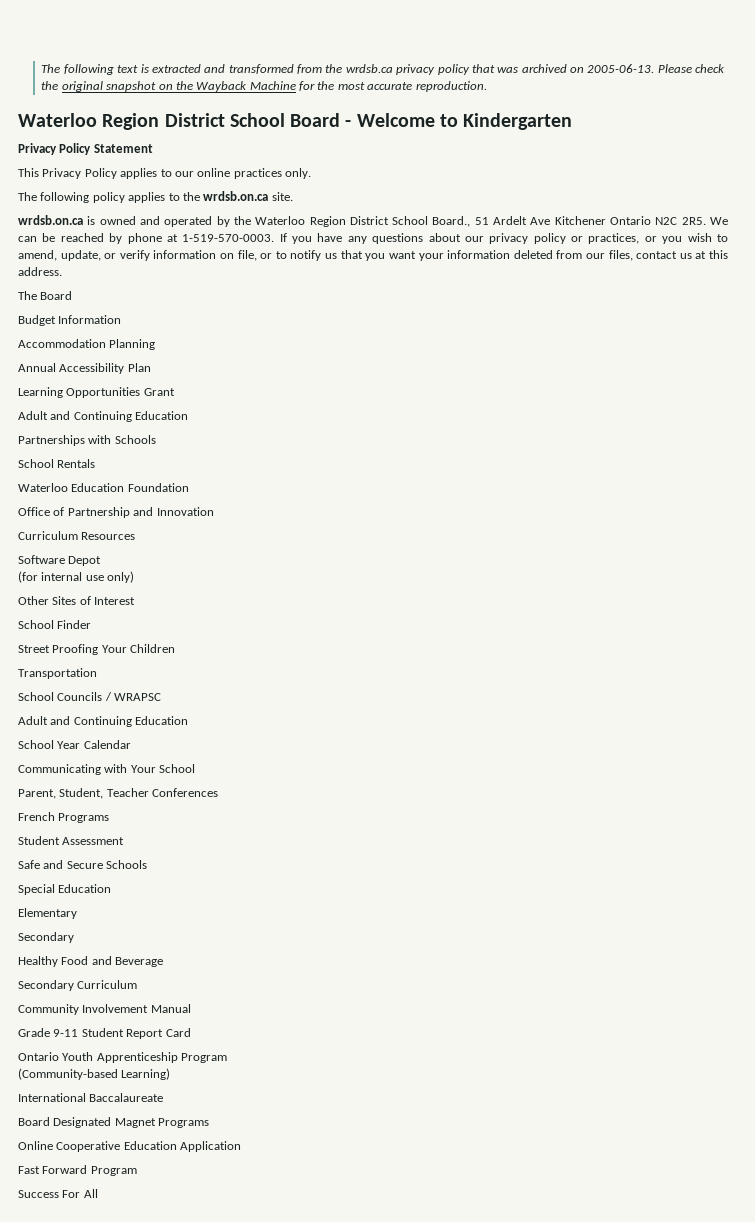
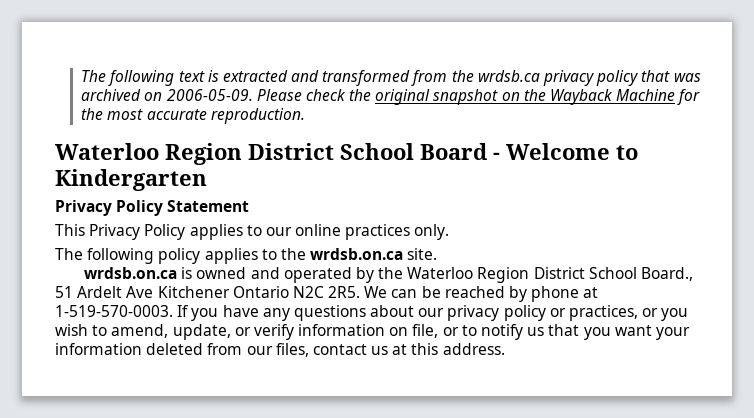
- The following text is extracted and transformed from the wrdsb.ca privacy policy that was archived on 2005-06-13.
+ The following text is extracted and transformed from the wrdsb.ca privacy policy that was archived on 2006-05-09.
- The Board
- Budget Information
- Accommodation Planning
- Annual Accessibility Plan
- Learning Opportunities Grant
- Adult and Continuing Education
- Partnerships with Schools
- School Rentals
- Waterloo Education Foundation
- Office of Partnership and Innovation
- Curriculum Resources
- Software Depot
- (for internal use only)
- Other Sites of Interest
- School Finder
- Street Proofing Your Children
- Transportation
- School Councils / WRAPSC
- Adult and Continuing Education
- School Year Calendar
- Communicating with Your School
- Parent, Student, Teacher Conferences
- French Programs
- Student Assessment
- Safe and Secure Schools
- Special Education
- Elementary
- Secondary
- Healthy Food and Beverage
- Secondary Curriculum
- Community Involvement Manual
- Grade 9-11 Student Report Card
- Ontario Youth Apprenticeship Program
- (Community-based Learning)
- International Baccalaureate
- Board Designated Magnet Programs
- Online Cooperative Education Application
- Fast Forward Program
- Success For All

